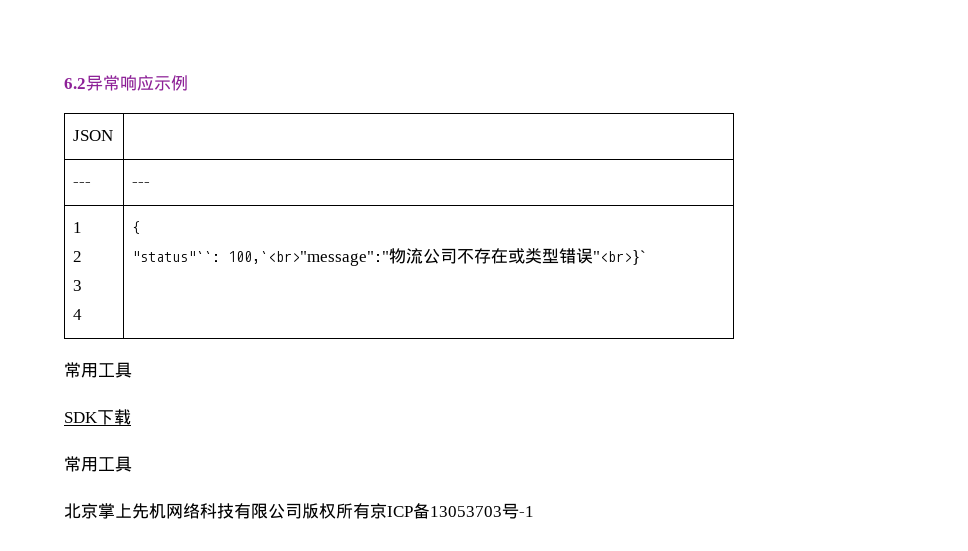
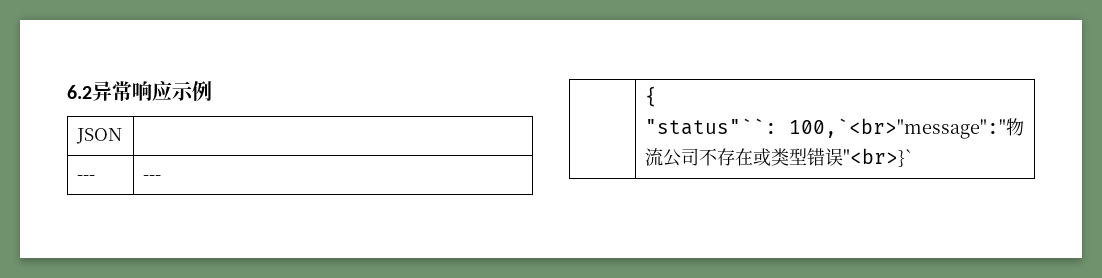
  --- | ---
- 1
- 2
- 3
- 4 | {
+ | {
  "status"``: 100,`<br>"message":"物流公司不存在或类型错误"<br>}`
- 常用工具
- SDK下载
- 常用工具
- 北京掌上先机网络科技有限公司版权所有京ICP备13053703号-1

